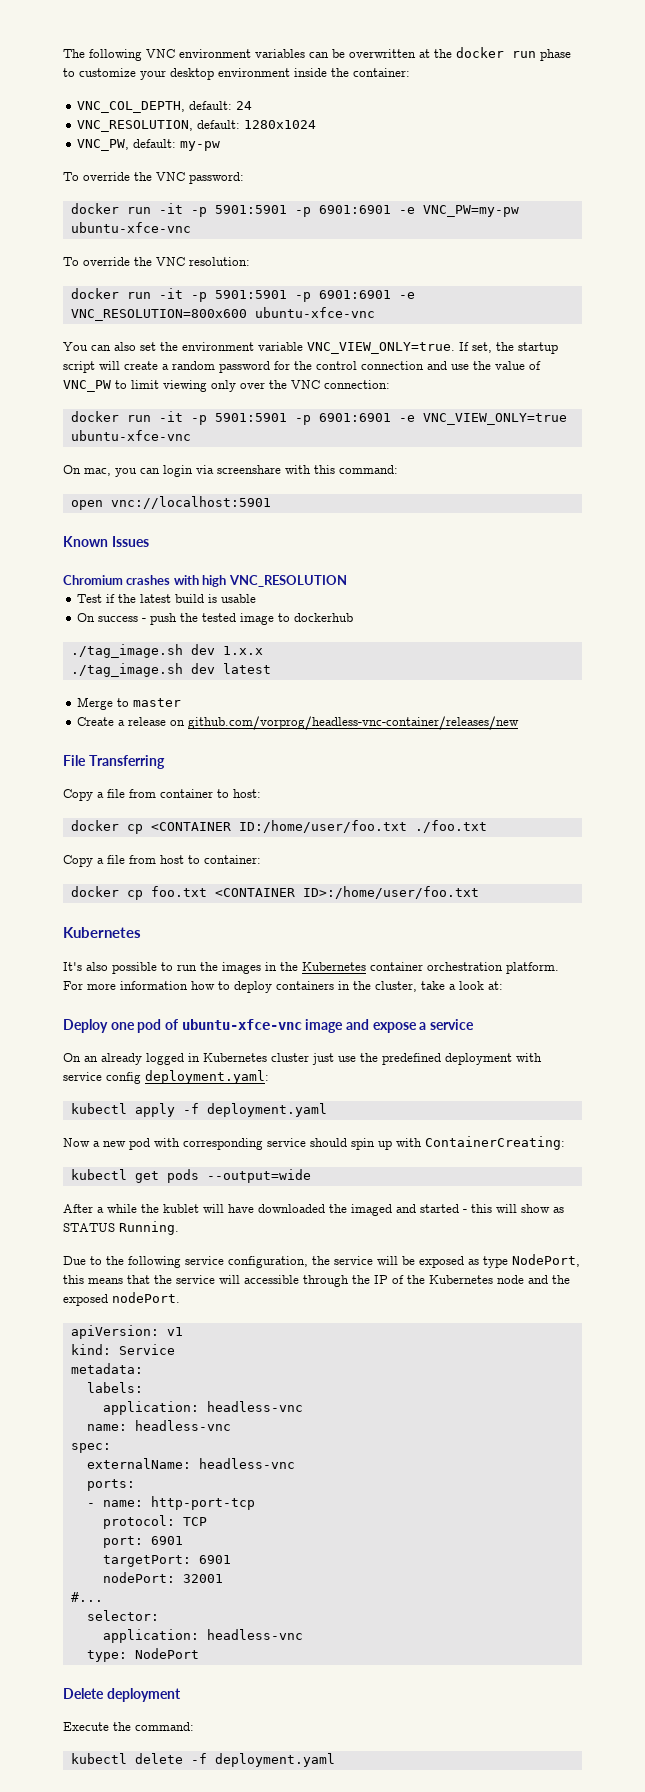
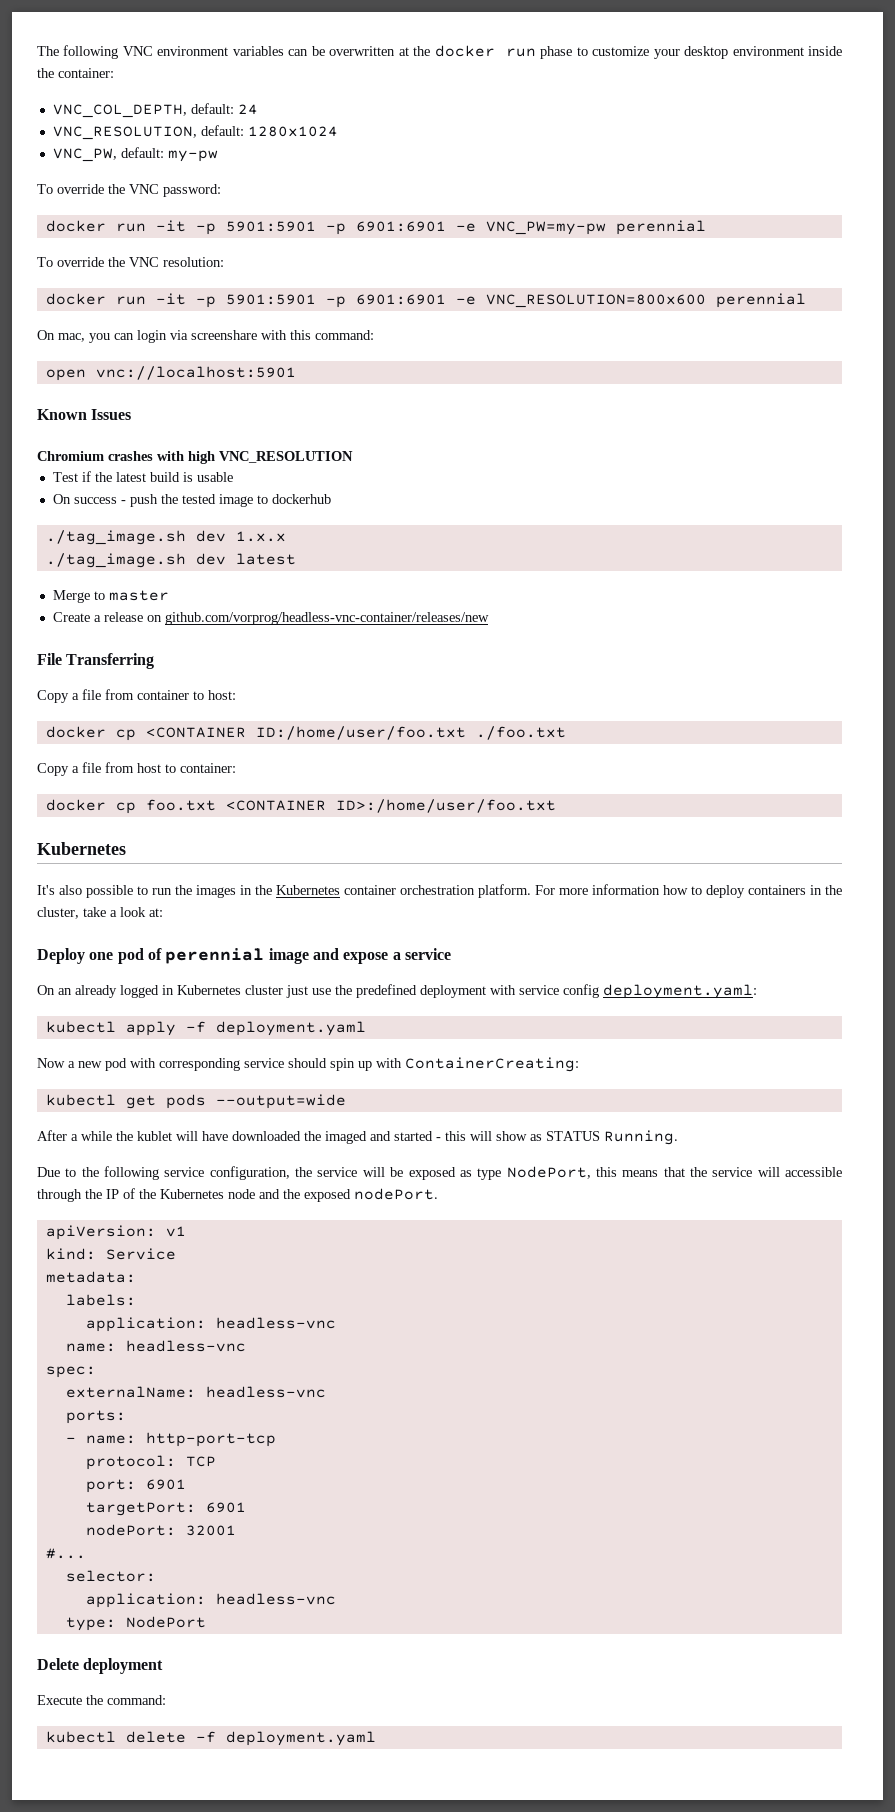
- docker run -it -p 5901:5901 -p 6901:6901 -e VNC_PW=my-pw ubuntu-xfce-vnc
+ docker run -it -p 5901:5901 -p 6901:6901 -e VNC_PW=my-pw perennial
- docker run -it -p 5901:5901 -p 6901:6901 -e VNC_RESOLUTION=800x600 ubuntu-xfce-vnc
- You can also set the environment variable VNC_VIEW_ONLY=true. If set, the startup script will create a random password for the control connection and use the value of VNC_PW to limit viewing only over the VNC connection:
- docker run -it -p 5901:5901 -p 6901:6901 -e VNC_VIEW_ONLY=true ubuntu-xfce-vnc
+ docker run -it -p 5901:5901 -p 6901:6901 -e VNC_RESOLUTION=800x600 perennial
- Deploy one pod of ubuntu-xfce-vnc image and expose a service
+ Deploy one pod of perennial image and expose a service

